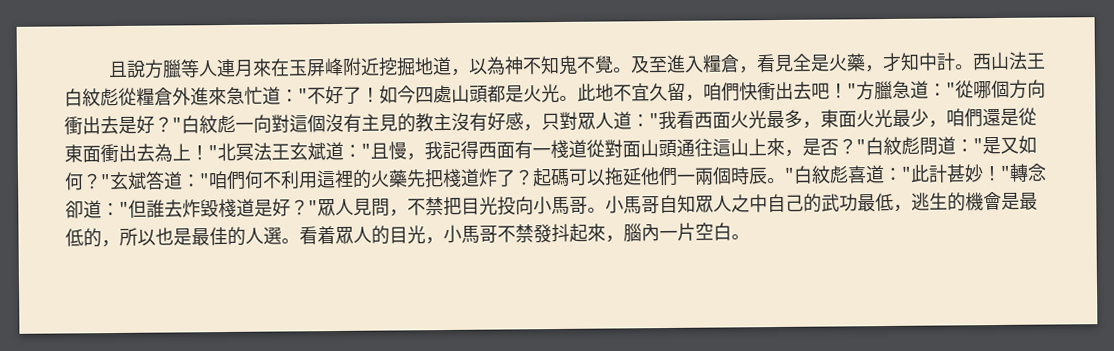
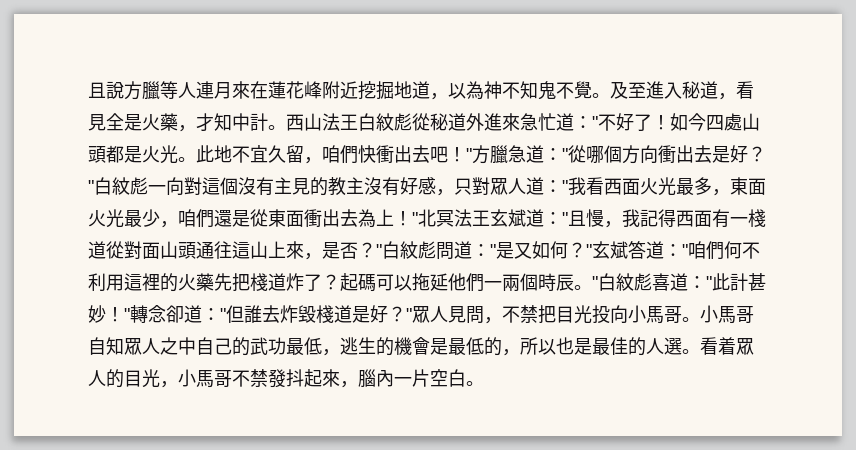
- 且說方臘等人連月來在玉屏峰附近挖掘地道，以為神不知鬼不覺。
+ 且說方臘等人連月來在蓮花峰附近挖掘地道，以為神不知鬼不覺。
- 及至進入糧倉，看見全是火藥，才知中計。
+ 及至進入秘道，看見全是火藥，才知中計。
- 西山法王白紋彪從糧倉外進來急忙道："不好了！
+ 西山法王白紋彪從秘道外進來急忙道："不好了！

